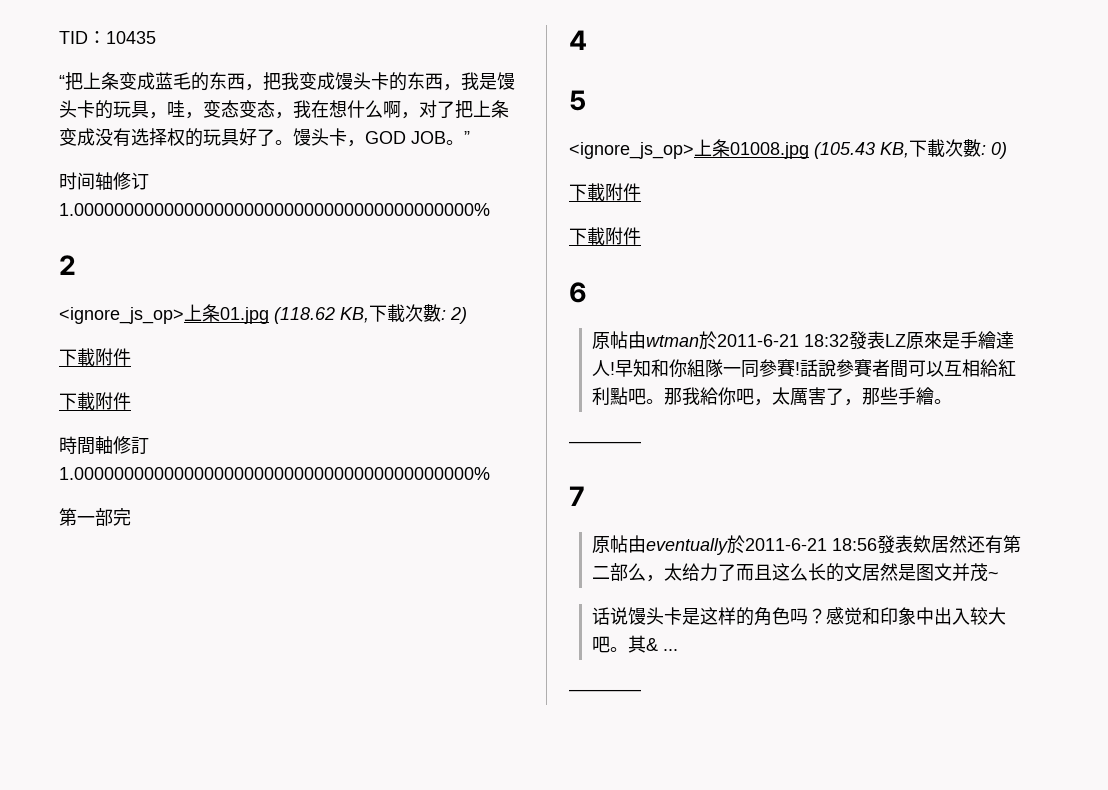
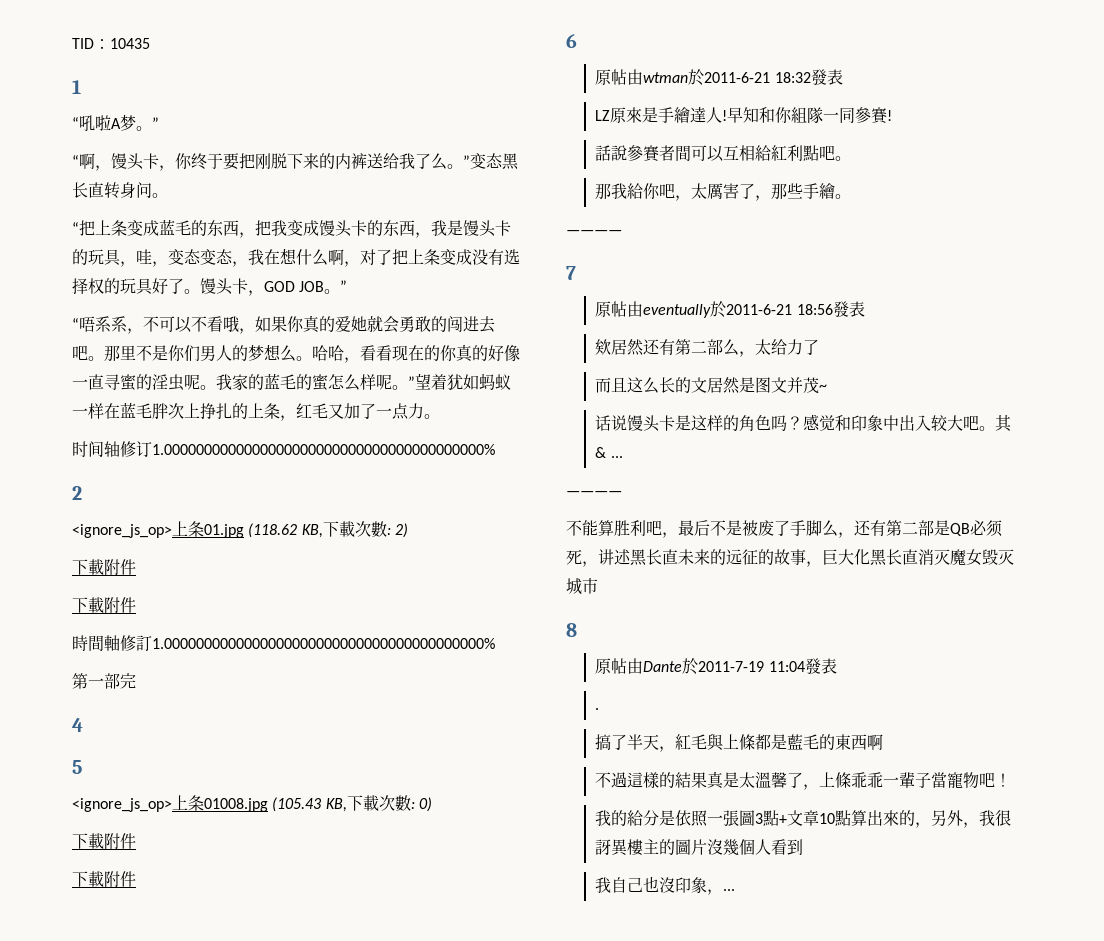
+ 1
+ “吼啦A梦。”
+ “啊，馒头卡，你终于要把刚脱下来的内裤送给我了么。”变态黑长直转身问。
+ “唔系系，不可以不看哦，如果你真的爱她就会勇敢的闯进去吧。那里不是你们男人的梦想么。哈哈，看看现在的你真的好像一直寻蜜的淫虫呢。我家的蓝毛的蜜怎么样呢。”望着犹如蚂蚁一样在蓝毛胖次上挣扎的上条，红毛又加了一点力。
- 原帖由wtman於2011-6-21 18:32發表LZ原來是手繪達人!
+ 原帖由wtman於2011-6-21 18:32發表
+ LZ原來是手繪達人!
- 早知和你組隊一同參賽!話說參賽者間可以互相給紅利點吧。那我給你吧，太厲害了，那些手繪。
+ 早知和你組隊一同參賽!
+ 話說參賽者間可以互相給紅利點吧。
+ 那我給你吧，太厲害了，那些手繪。
- 原帖由eventually於2011-6-21 18:56發表欸居然还有第二部么，太给力了而且这么长的文居然是图文并茂~
+ 原帖由eventually於2011-6-21 18:56發表
+ 欸居然还有第二部么，太给力了
+ 而且这么长的文居然是图文并茂~
+ 不能算胜利吧，最后不是被废了手脚么，还有第二部是QB必须死，讲述黑长直未来的远征的故事，巨大化黑长直消灭魔女毁灭城市
+ 8
+ 原帖由Dante於2011-7-19 11:04發表
+ .
+ 搞了半天，紅毛與上條都是藍毛的東西啊
+ 不過這樣的結果真是太溫馨了，上條乖乖一輩子當寵物吧！
+ 我的給分是依照一張圖3點+文章10點算出來的，另外，我很訝異樓主的圖片沒幾個人看到
+ 我自己也沒印象，...

